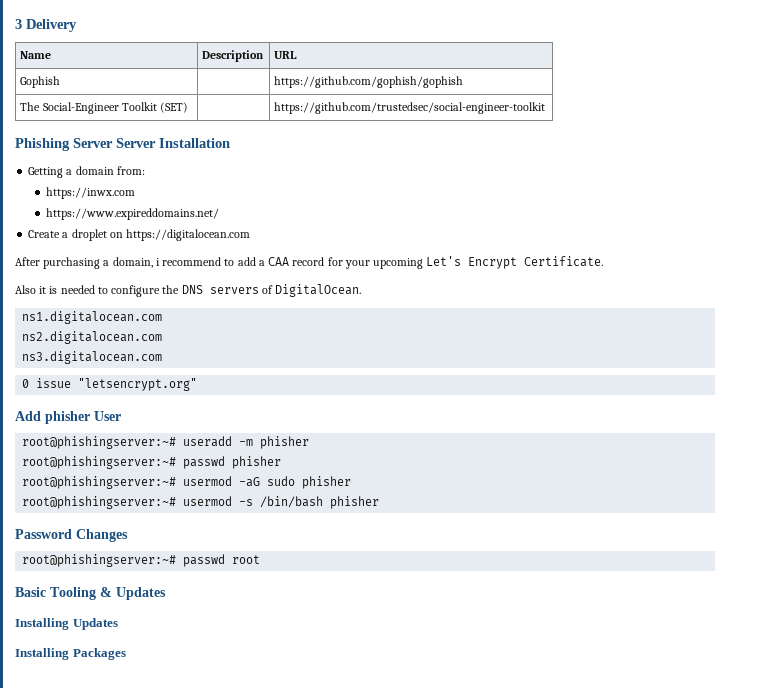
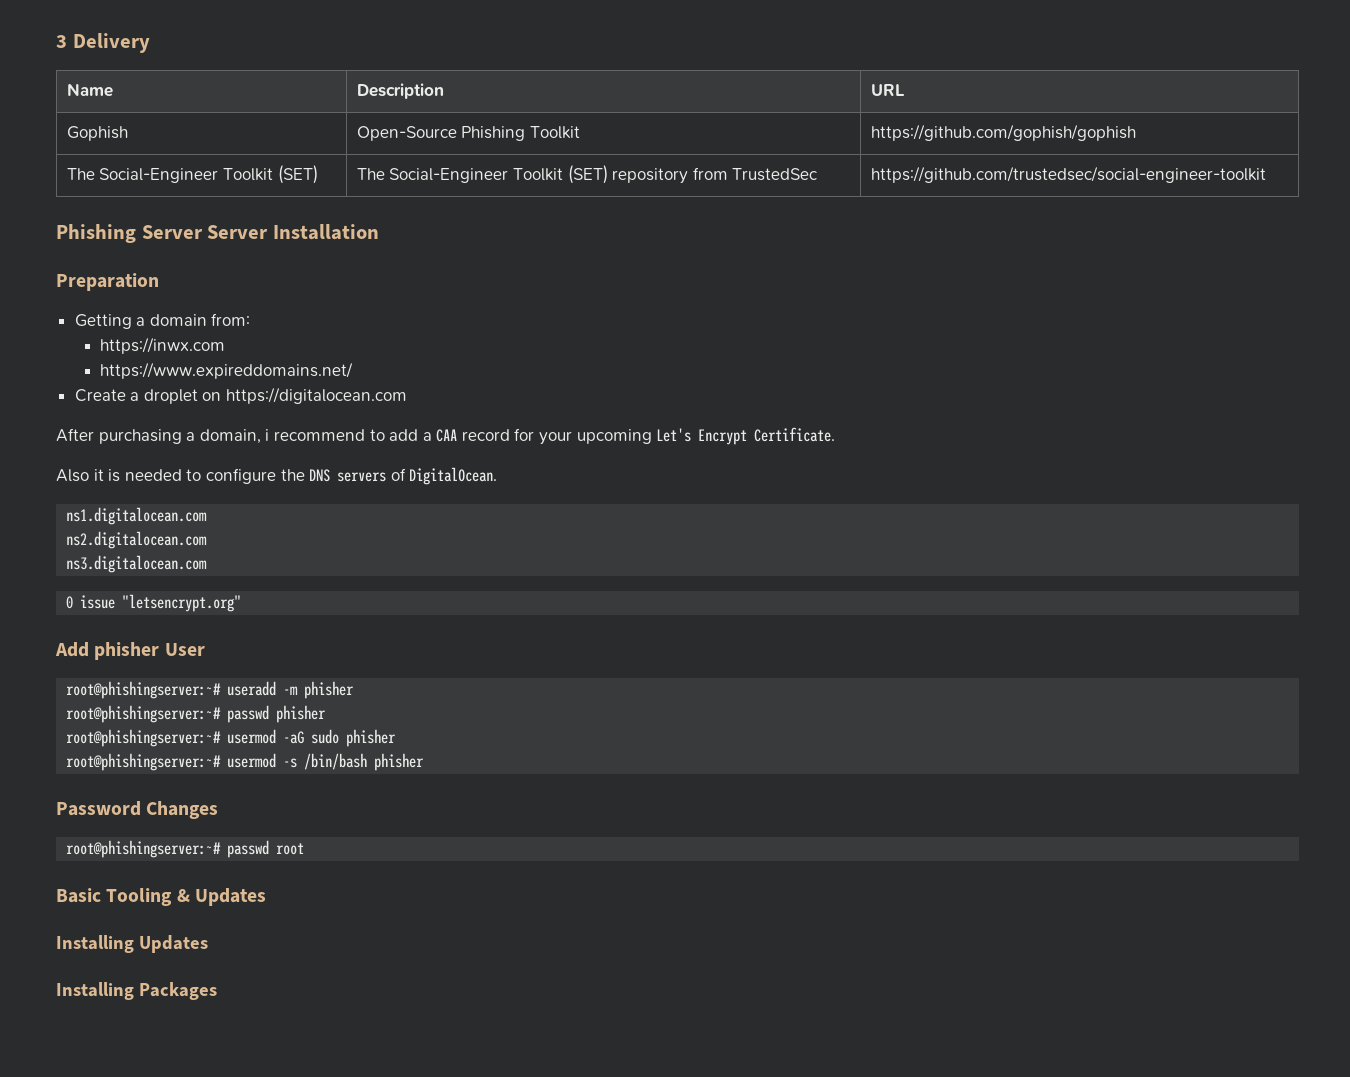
- Gophish | | https://github.com/gophish/gophish
+ Gophish | Open-Source Phishing Toolkit | https://github.com/gophish/gophish
- The Social-Engineer Toolkit (SET) | | https://github.com/trustedsec/social-engineer-toolkit
+ The Social-Engineer Toolkit (SET) | The Social-Engineer Toolkit (SET) repository from TrustedSec | https://github.com/trustedsec/social-engineer-toolkit
+ Preparation

